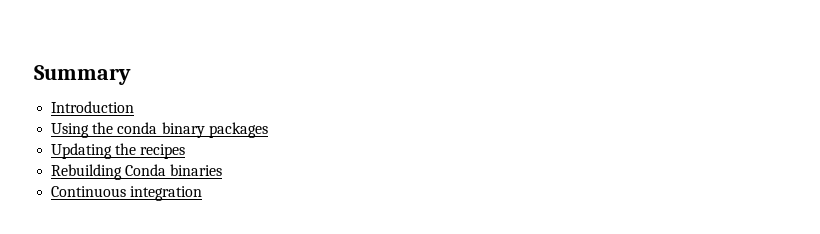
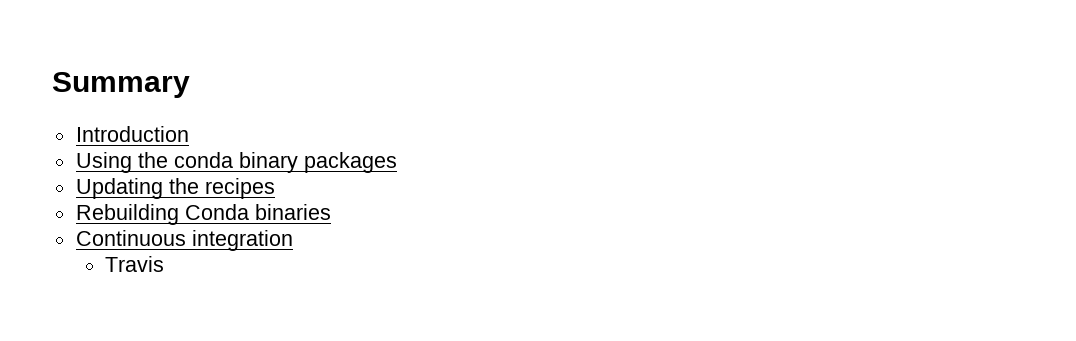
+ Travis

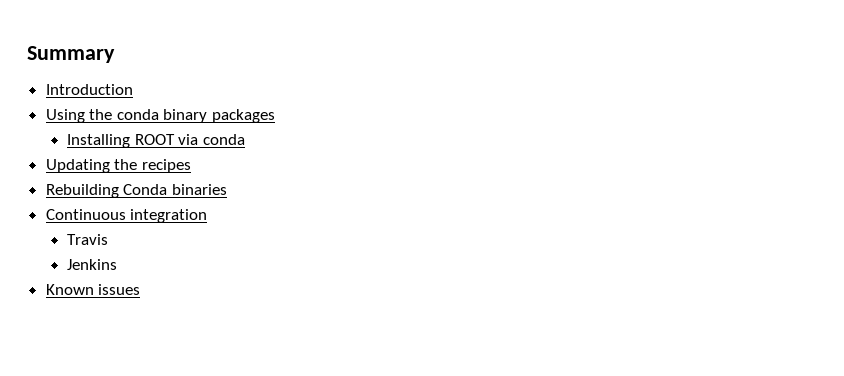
+ Installing ROOT via conda
+ Jenkins
+ Known issues

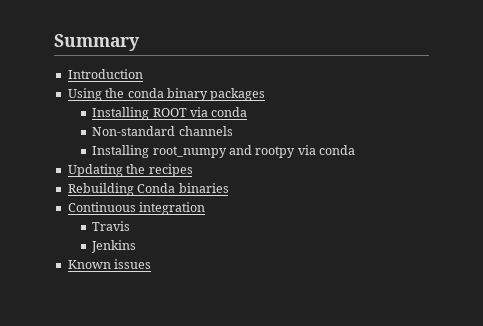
+ Non-standard channels
+ Installing root_numpy and rootpy via conda

